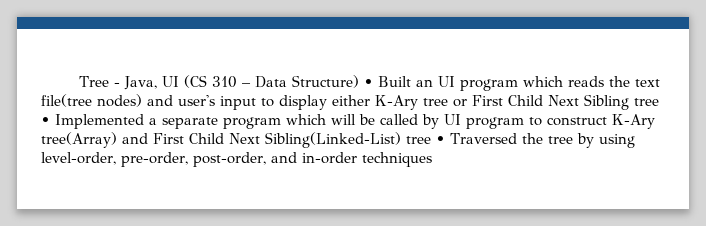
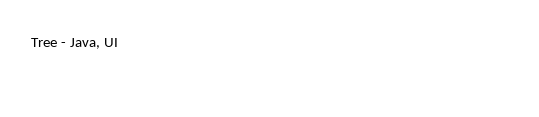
- Tree - Java, UI (CS 310 – Data Structure) • Built an UI program which reads the text file(tree nodes) and user's input to display either K-Ary tree or First Child Next Sibling tree • Implemented a separate program which will be called by UI program to construct K-Ary tree(Array) and First Child Next Sibling(Linked-List) tree • Traversed the tree by using level-order, pre-order, post-order, and in-order techniques
+ Tree - Java, UI

